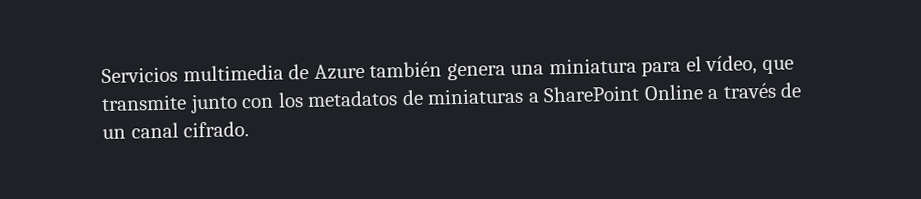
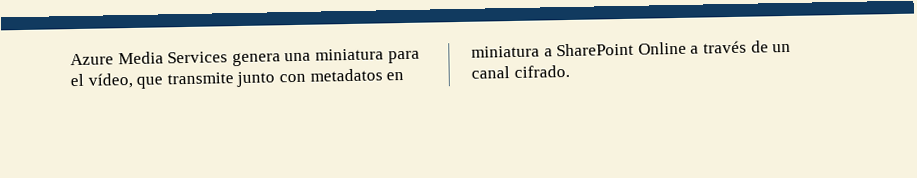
- Servicios multimedia de Azure también genera una miniatura para el vídeo, que transmite junto con los metadatos de miniaturas a SharePoint Online a través de un canal cifrado.
+ Azure Media Services genera una miniatura para el vídeo, que transmite junto con metadatos en miniatura a SharePoint Online a través de un canal cifrado.

